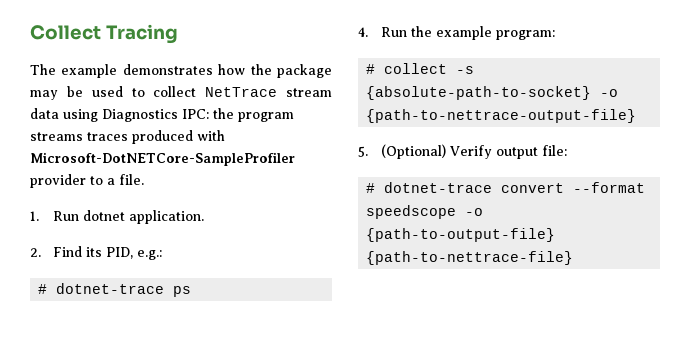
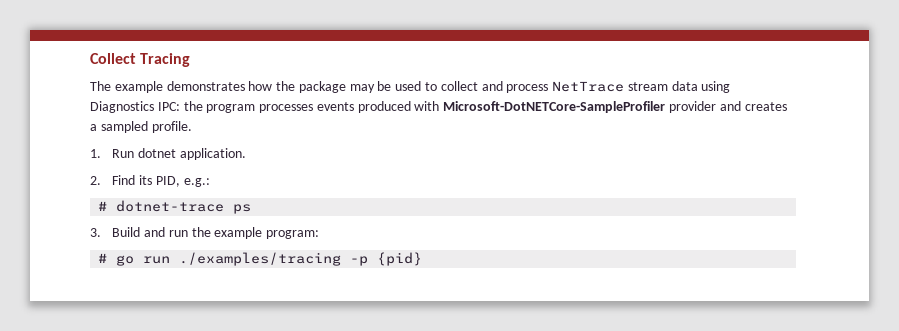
- The example demonstrates how the package may be used to collect NetTrace stream data using Diagnostics IPC: the program streams traces produced with Microsoft-DotNETCore-SampleProfiler provider to a file.
+ The example demonstrates how the package may be used to collect and process NetTrace stream data using Diagnostics IPC: the program processes events produced with Microsoft-DotNETCore-SampleProfiler provider and creates a sampled profile.
- 4. Run the example program:
+ 3. Build and run the example program:
- # collect -s {absolute-path-to-socket} -o {path-to-nettrace-output-file}
- 5. (Optional) Verify output file:
- # dotnet-trace convert --format speedscope -o {path-to-output-file} {path-to-nettrace-file}
+ # go run ./examples/tracing -p {pid}

